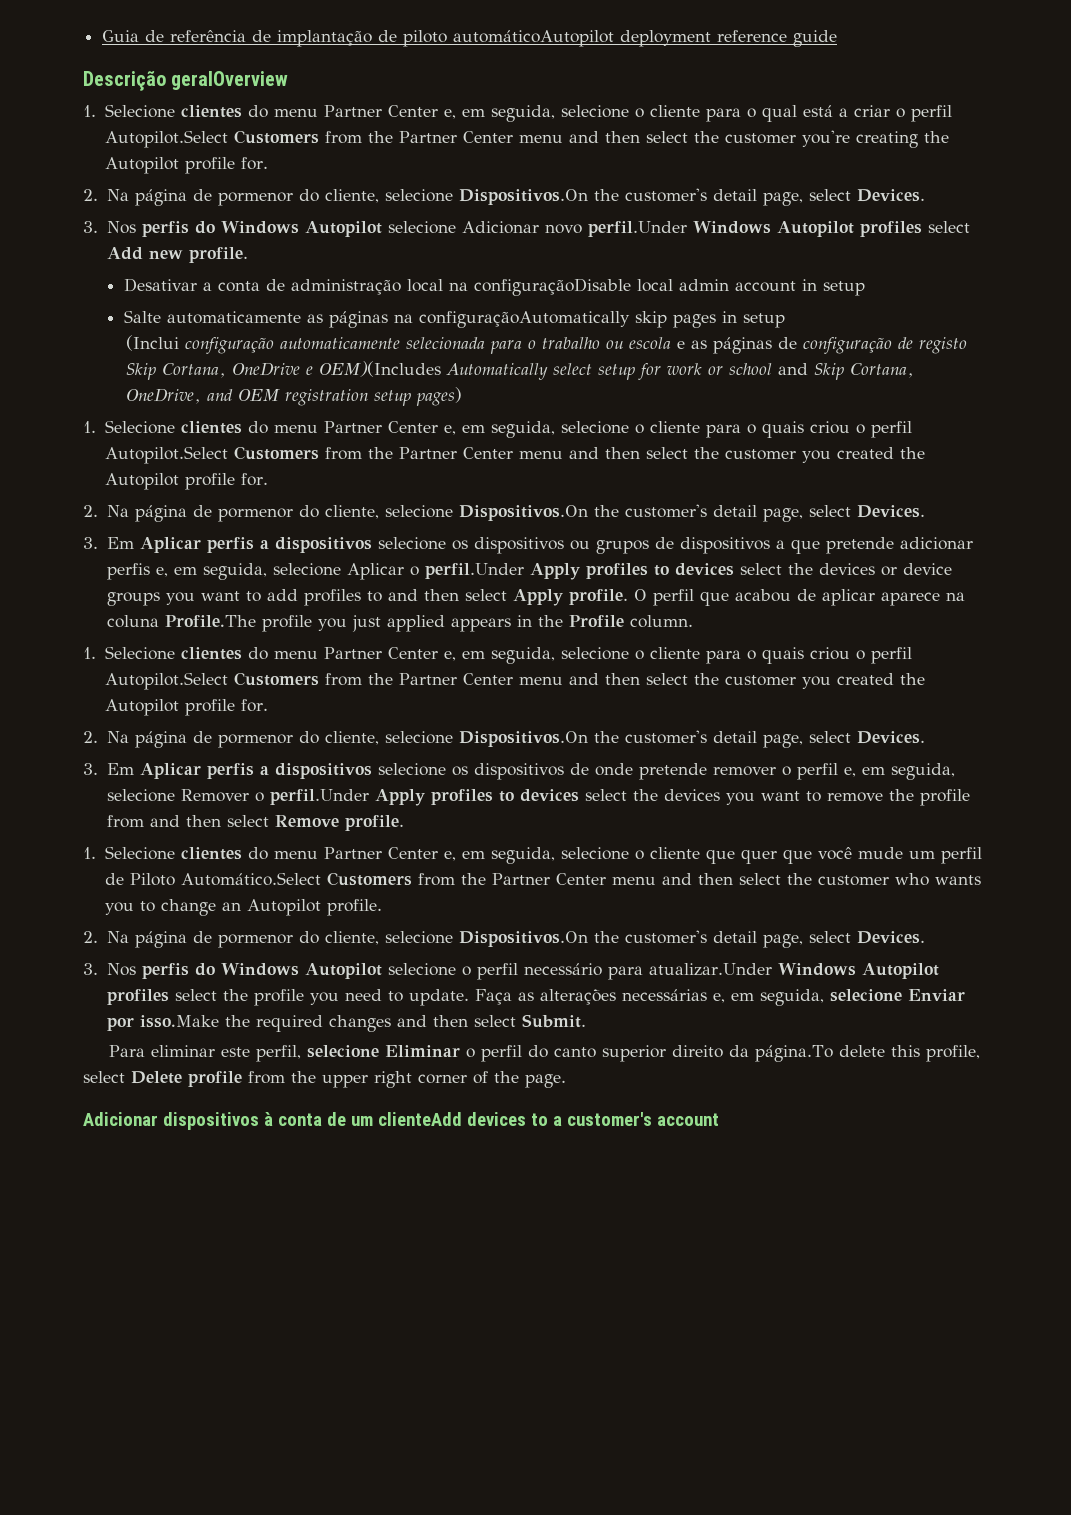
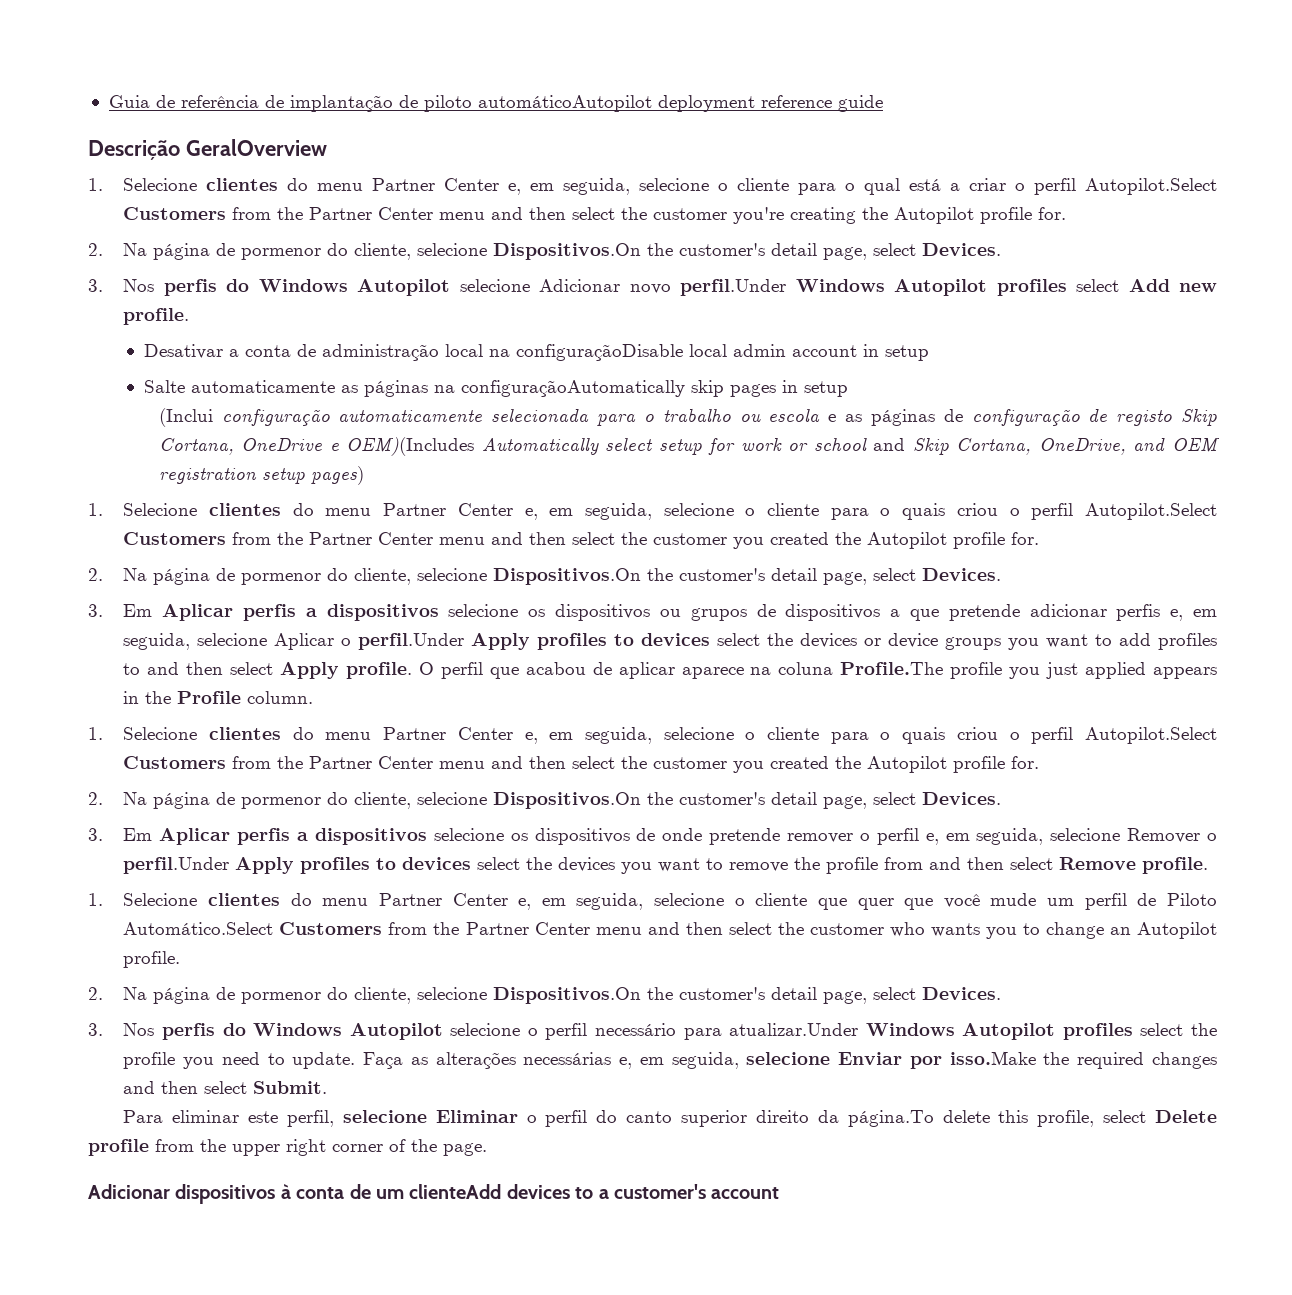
- Descrição geralOverview
+ Descrição GeralOverview

